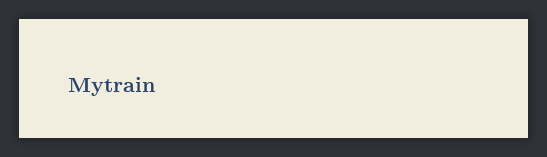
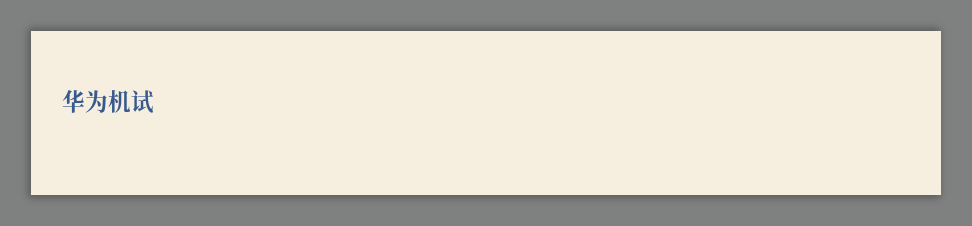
- Mytrain
+ 华为机试

